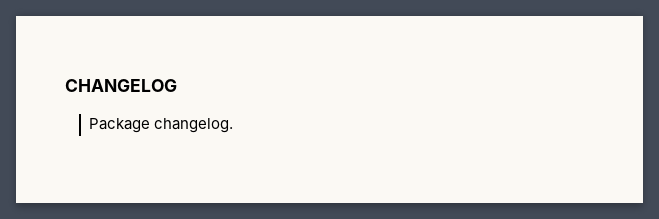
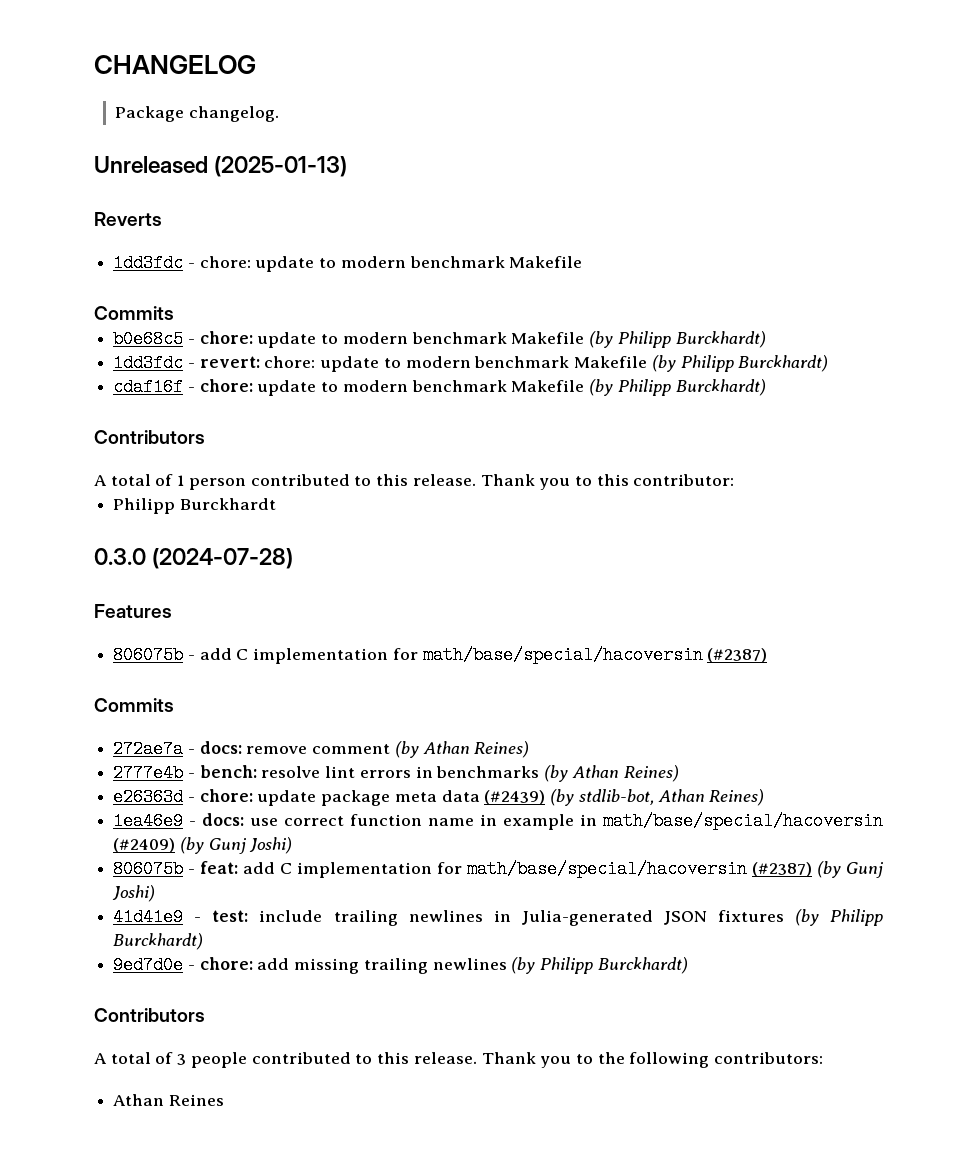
+ Unreleased (2025-01-13)
+ Reverts
+ 1dd3fdc - chore: update to modern benchmark Makefile
+ Commits
+ b0e68c5 - chore: update to modern benchmark Makefile (by Philipp Burckhardt)
+ 1dd3fdc - revert: chore: update to modern benchmark Makefile (by Philipp Burckhardt)
+ cdaf16f - chore: update to modern benchmark Makefile (by Philipp Burckhardt)
+ Contributors
+ A total of 1 person contributed to this release. Thank you to this contributor:
+ Philipp Burckhardt
+ 0.3.0 (2024-07-28)
+ Features
+ 806075b - add C implementation for math/base/special/hacoversin (#2387)
+ Commits
+ 272ae7a - docs: remove comment (by Athan Reines)
+ 2777e4b - bench: resolve lint errors in benchmarks (by Athan Reines)
+ e26363d - chore: update package meta data (#2439) (by stdlib-bot, Athan Reines)
+ 1ea46e9 - docs: use correct function name in example in math/base/special/hacoversin (#2409) (by Gunj Joshi)
+ 806075b - feat: add C implementation for math/base/special/hacoversin (#2387) (by Gunj Joshi)
+ 41d41e9 - test: include trailing newlines in Julia-generated JSON fixtures (by Philipp Burckhardt)
+ 9ed7d0e - chore: add missing trailing newlines (by Philipp Burckhardt)
+ Contributors
+ A total of 3 people contributed to this release. Thank you to the following contributors:
+ Athan Reines

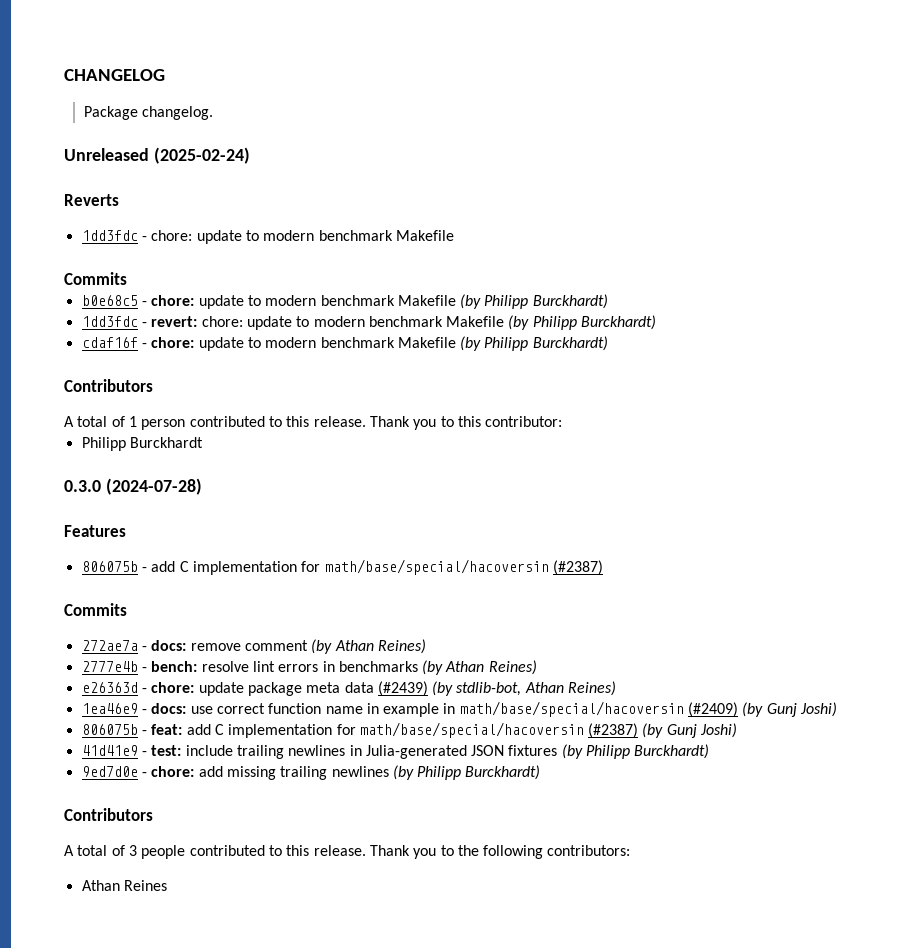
- Unreleased (2025-01-13)
+ Unreleased (2025-02-24)

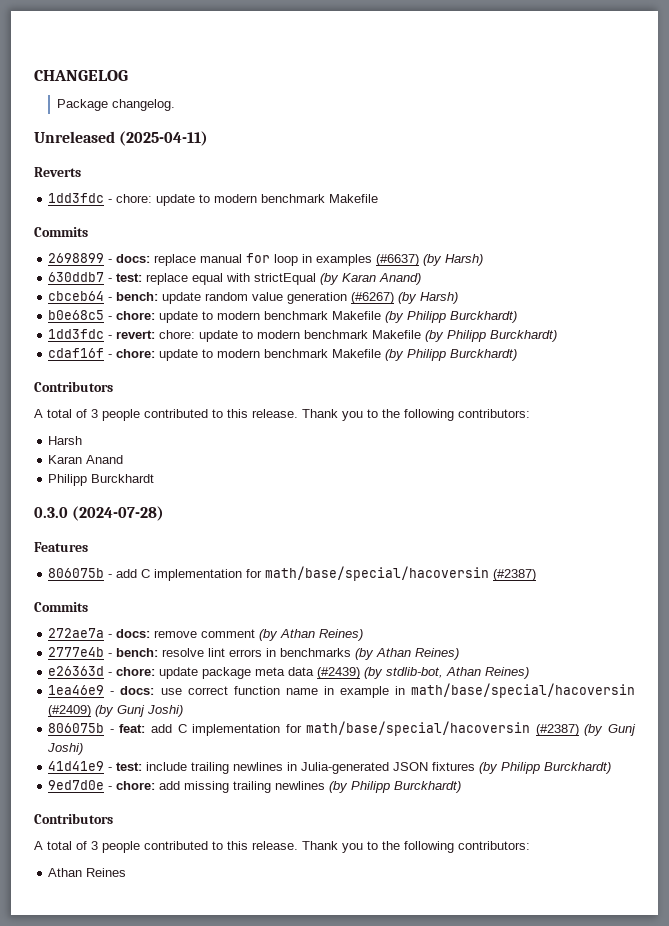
- Unreleased (2025-02-24)
+ Unreleased (2025-04-11)
+ 2698899 - docs: replace manual for loop in examples (#6637) (by Harsh)
+ 630ddb7 - test: replace equal with strictEqual (by Karan Anand)
+ cbceb64 - bench: update random value generation (#6267) (by Harsh)
  cdaf16f - chore: update to modern benchmark Makefile (by Philipp Burckhardt)
  Contributors
- A total of 1 person contributed to this release. Thank you to this contributor:
+ A total of 3 people contributed to this release. Thank you to the following contributors:
+ Harsh
+ Karan Anand

